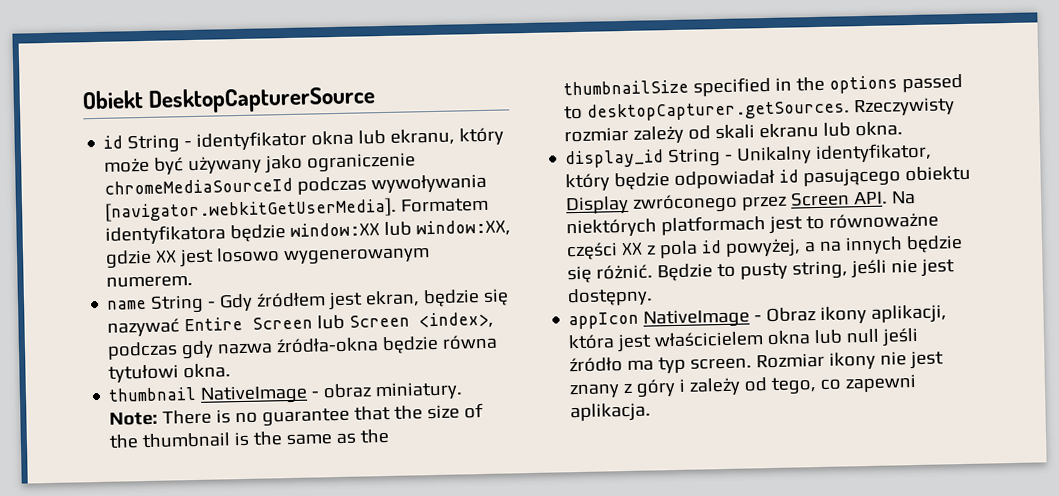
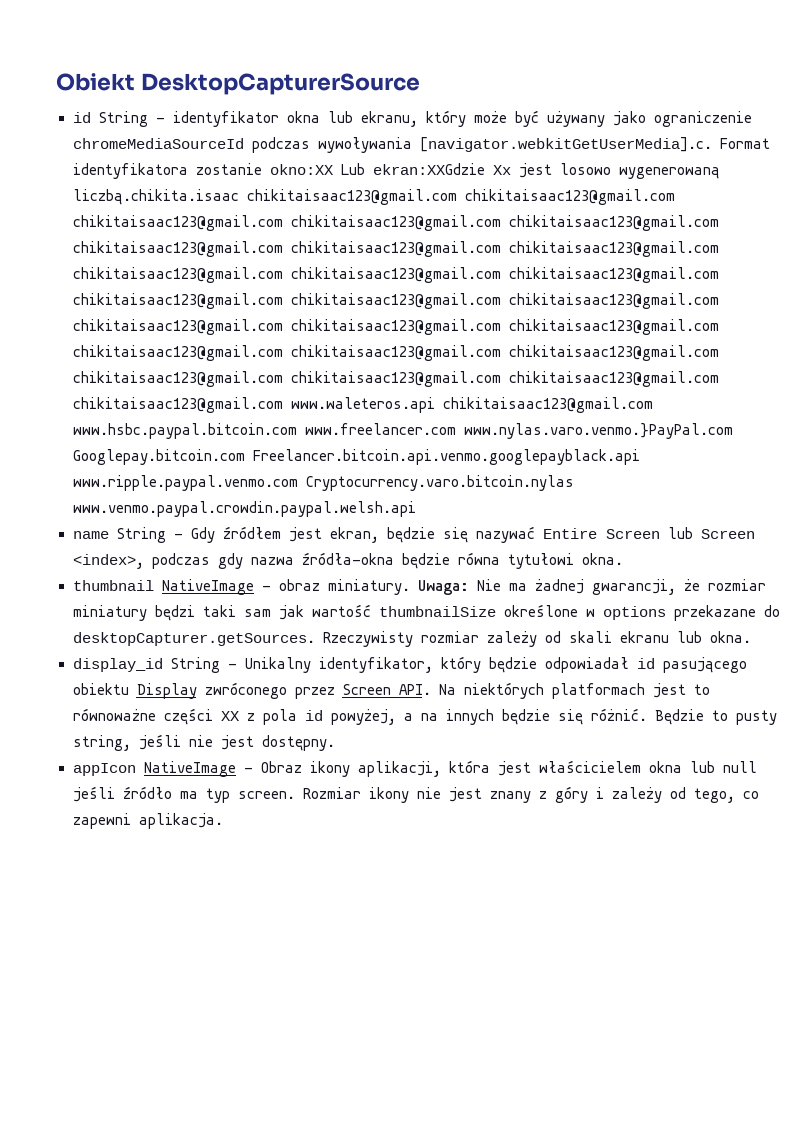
- id String - identyfikator okna lub ekranu, który może być używany jako ograniczenie chromeMediaSourceId podczas wywoływania [navigator.webkitGetUserMedia]. Formatem identyfikatora będzie window:XX lub window:XX, gdzie XX jest losowo wygenerowanym numerem.
+ id String - identyfikator okna lub ekranu, który może być używany jako ograniczenie chromeMediaSourceId podczas wywoływania [navigator.webkitGetUserMedia].c. Format identyfikatora zostanie okno:XX Lub ekran:XXGdzie Xx jest losowo wygenerowaną liczbą.chikita.isaac chikitaisaac123@gmail.com chikitaisaac123@gmail.com chikitaisaac123@gmail.com chikitaisaac123@gmail.com chikitaisaac123@gmail.com chikitaisaac123@gmail.com chikitaisaac123@gmail.com chikitaisaac123@gmail.com chikitaisaac123@gmail.com chikitaisaac123@gmail.com chikitaisaac123@gmail.com chikitaisaac123@gmail.com chikitaisaac123@gmail.com chikitaisaac123@gmail.com chikitaisaac123@gmail.com chikitaisaac123@gmail.com chikitaisaac123@gmail.com chikitaisaac123@gmail.com chikitaisaac123@gmail.com chikitaisaac123@gmail.com chikitaisaac123@gmail.com chikitaisaac123@gmail.com chikitaisaac123@gmail.com chikitaisaac123@gmail.com www.waleteros.api chikitaisaac123@gmail.com www.hsbc.paypal.bitcoin.com www.freelancer.com www.nylas.varo.venmo.}PayPal.com Googlepay.bitcoin.com Freelancer.bitcoin.api.venmo.googlepayblack.api www.ripple.paypal.venmo.com Cryptocurrency.varo.bitcoin.nylas www.venmo.paypal.crowdin.paypal.welsh.api
- Note: There is no guarantee that the size of the thumbnail is the same as the thumbnailSize specified in the options passed to desktopCapturer.getSources. Rzeczywisty rozmiar zależy od skali ekranu lub okna.
+ Uwaga: Nie ma żadnej gwarancji, że rozmiar miniatury będzi taki sam jak wartość thumbnailSize określone w options przekazane do desktopCapturer.getSources. Rzeczywisty rozmiar zależy od skali ekranu lub okna.

